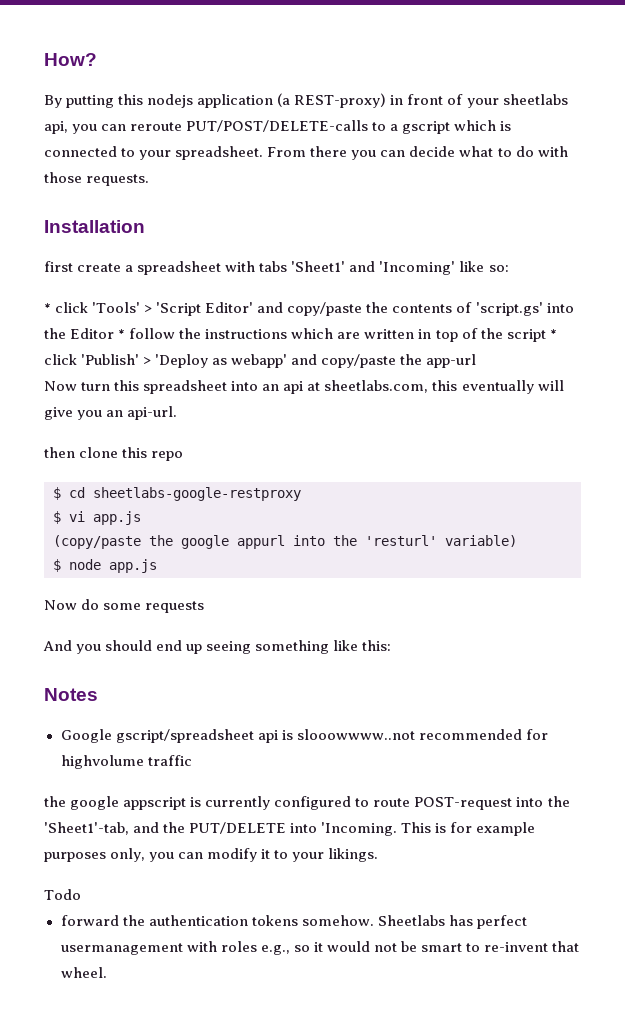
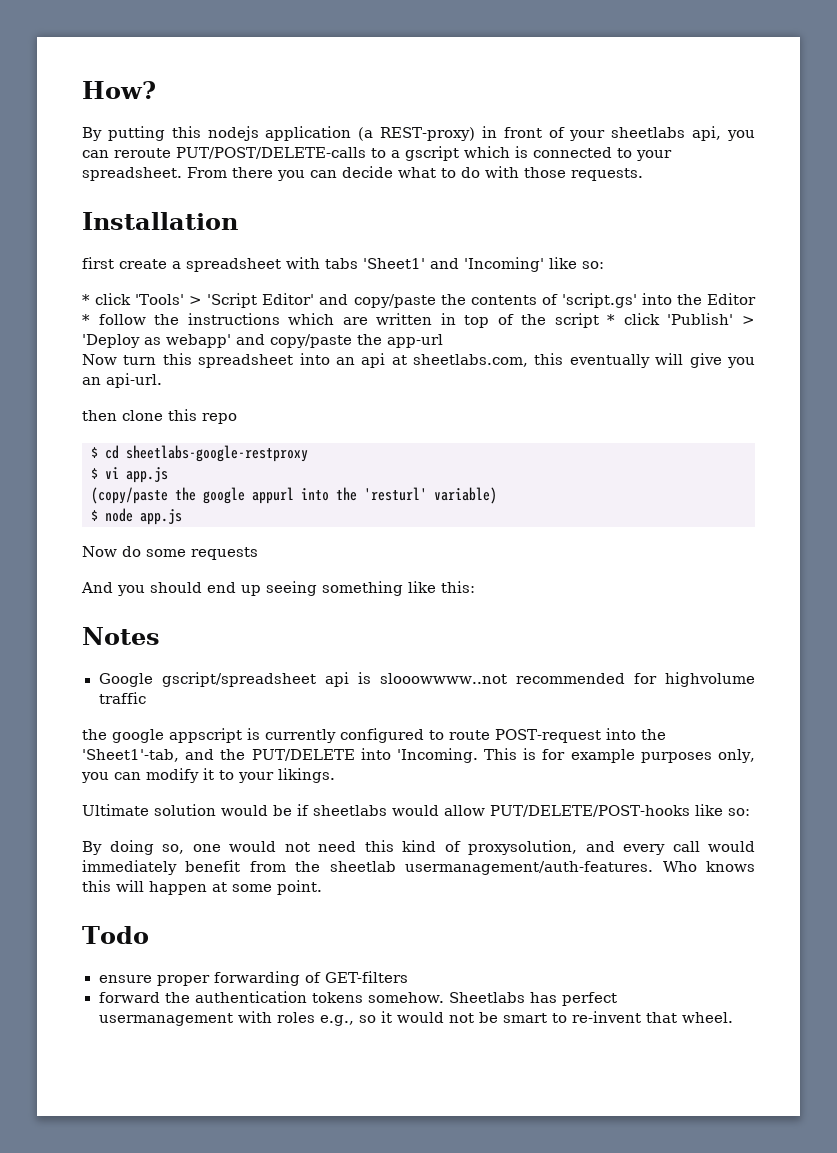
+ Ultimate solution would be if sheetlabs would allow PUT/DELETE/POST-hooks like so:
+ By doing so, one would not need this kind of proxysolution, and every call would immediately benefit from the sheetlab usermanagement/auth-features. Who knows this will happen at some point.
  Todo
+ ensure proper forwarding of GET-filters

